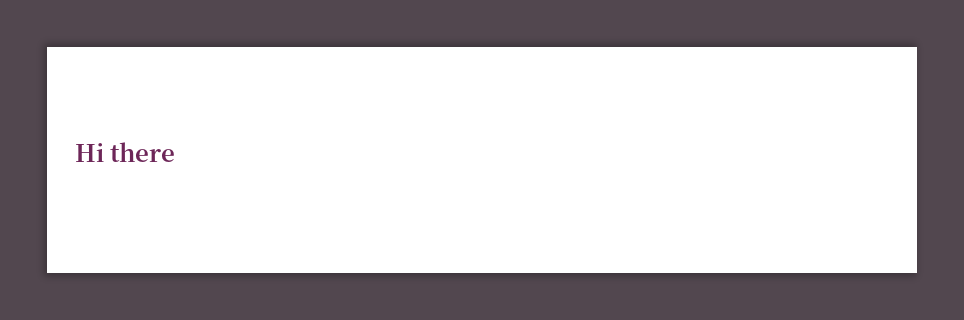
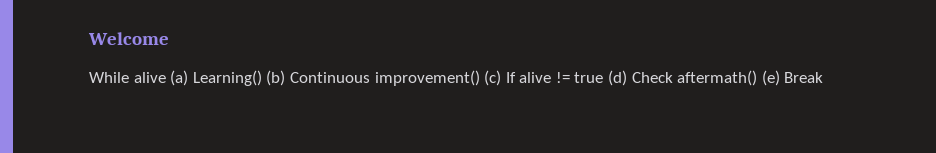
- Hi there
+ Welcome
+ While alive (a) Learning() (b) Continuous improvement() (c) If alive != true (d) Check aftermath() (e) Break

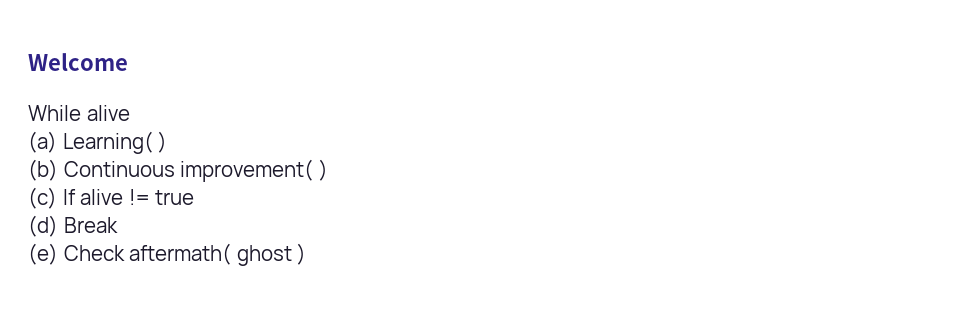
- While alive (a) Learning() (b) Continuous improvement() (c) If alive != true (d) Check aftermath() (e) Break
+ While alive
+ (a) Learning( )
+ (b) Continuous improvement( )
+ (c) If alive != true
+ (d) Break
+ (e) Check aftermath( ghost )

